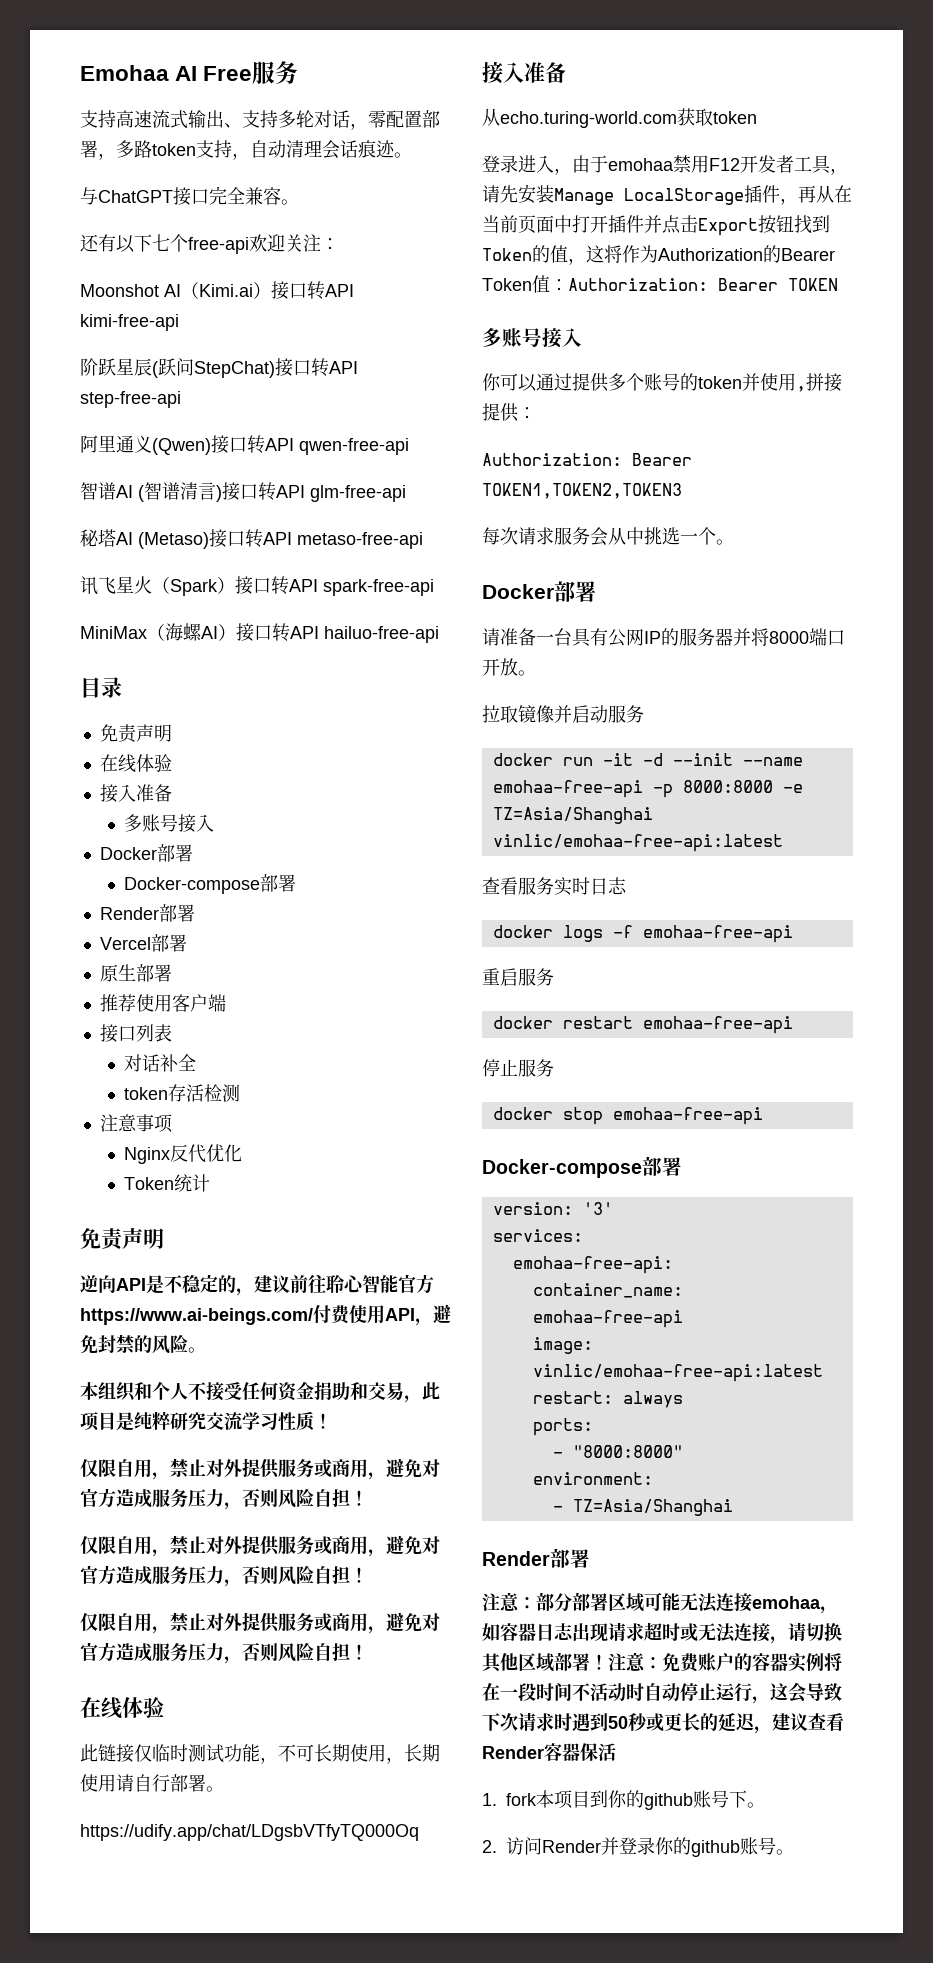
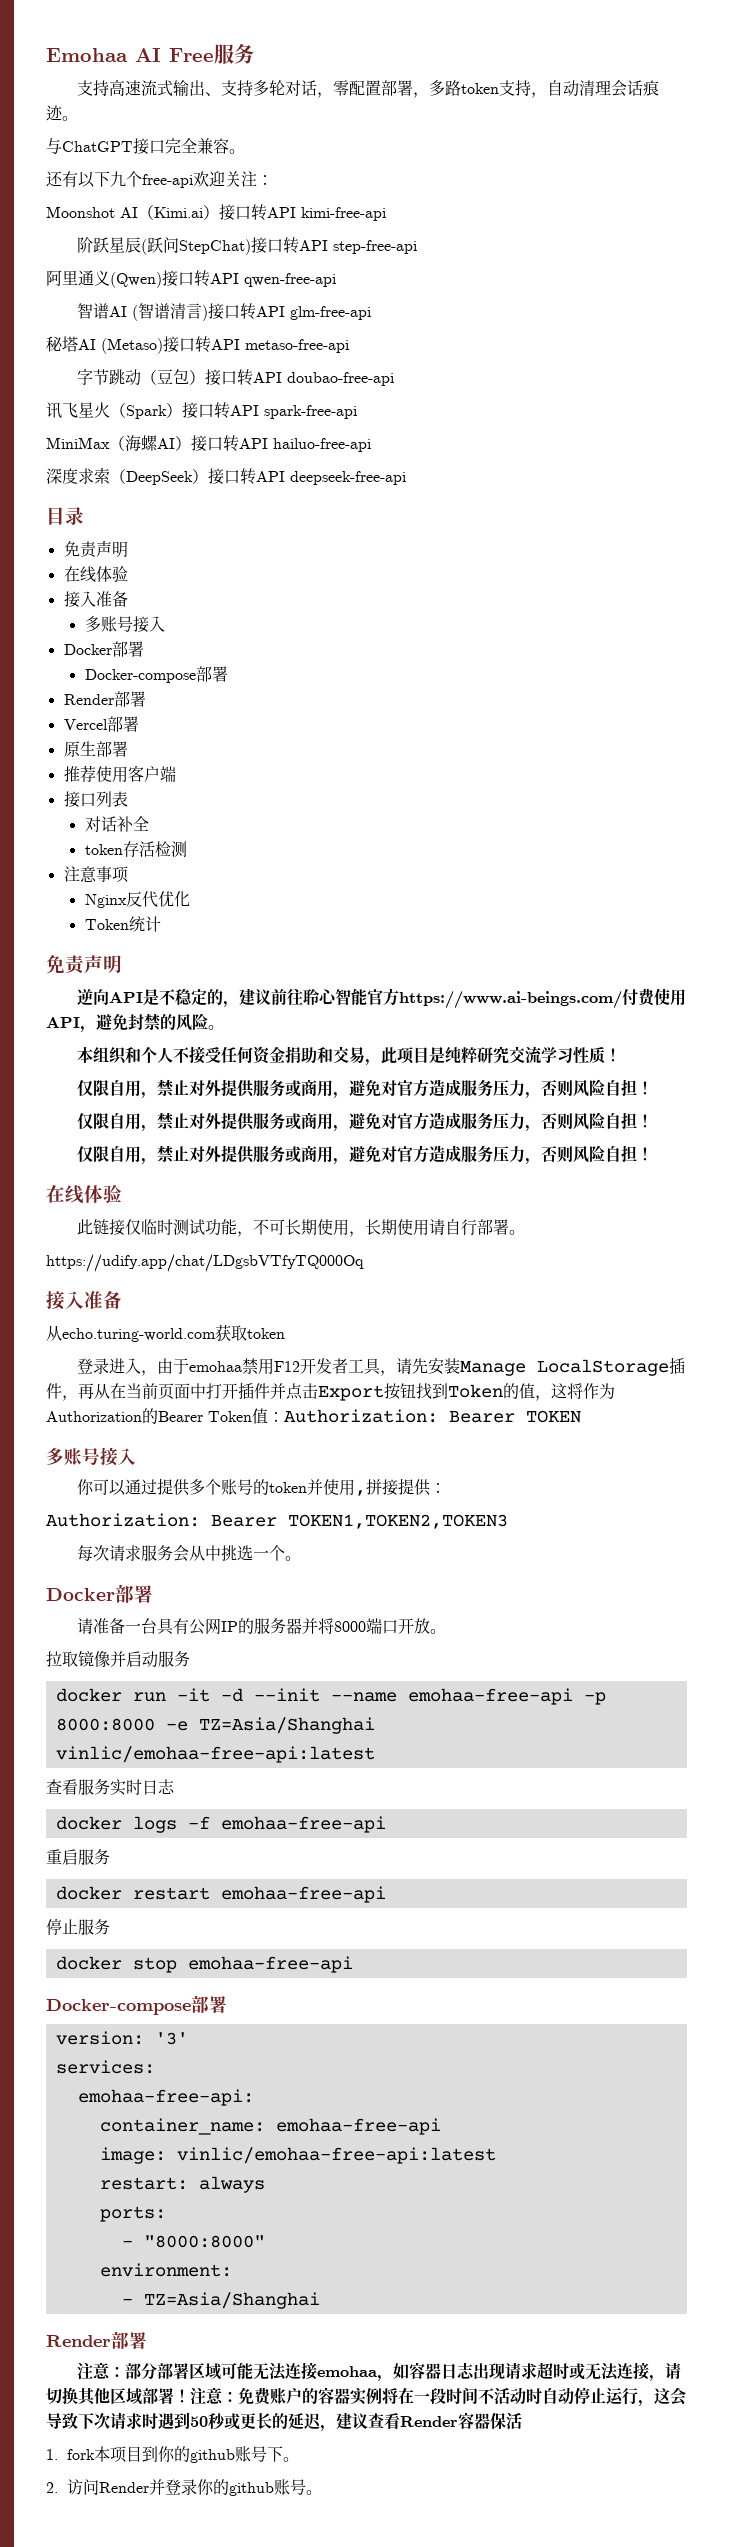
- 还有以下七个free-api欢迎关注：
+ 还有以下九个free-api欢迎关注：
+ 字节跳动（豆包）接口转API doubao-free-api
+ 深度求索（DeepSeek）接口转API deepseek-free-api

